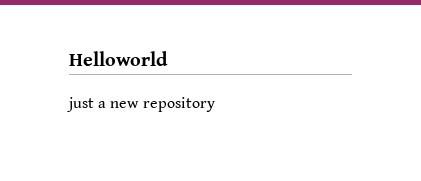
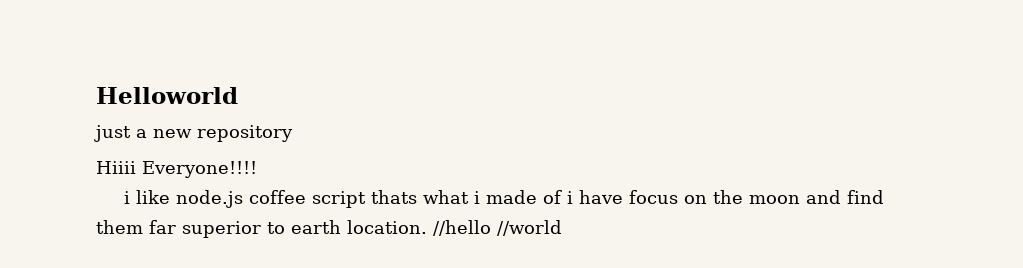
+ Hiiii Everyone!!!!
+ i like node.js coffee script thats what i made of i have focus on the moon and find them far superior to earth location. //hello //world

